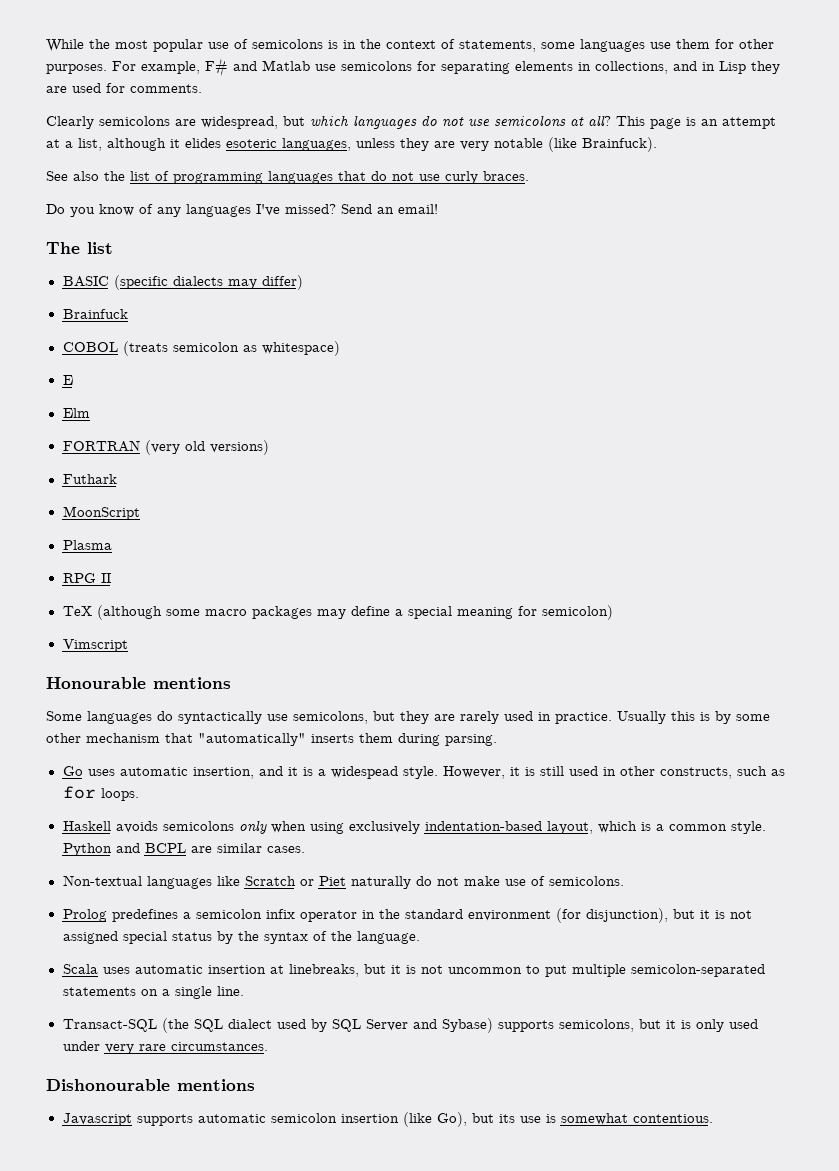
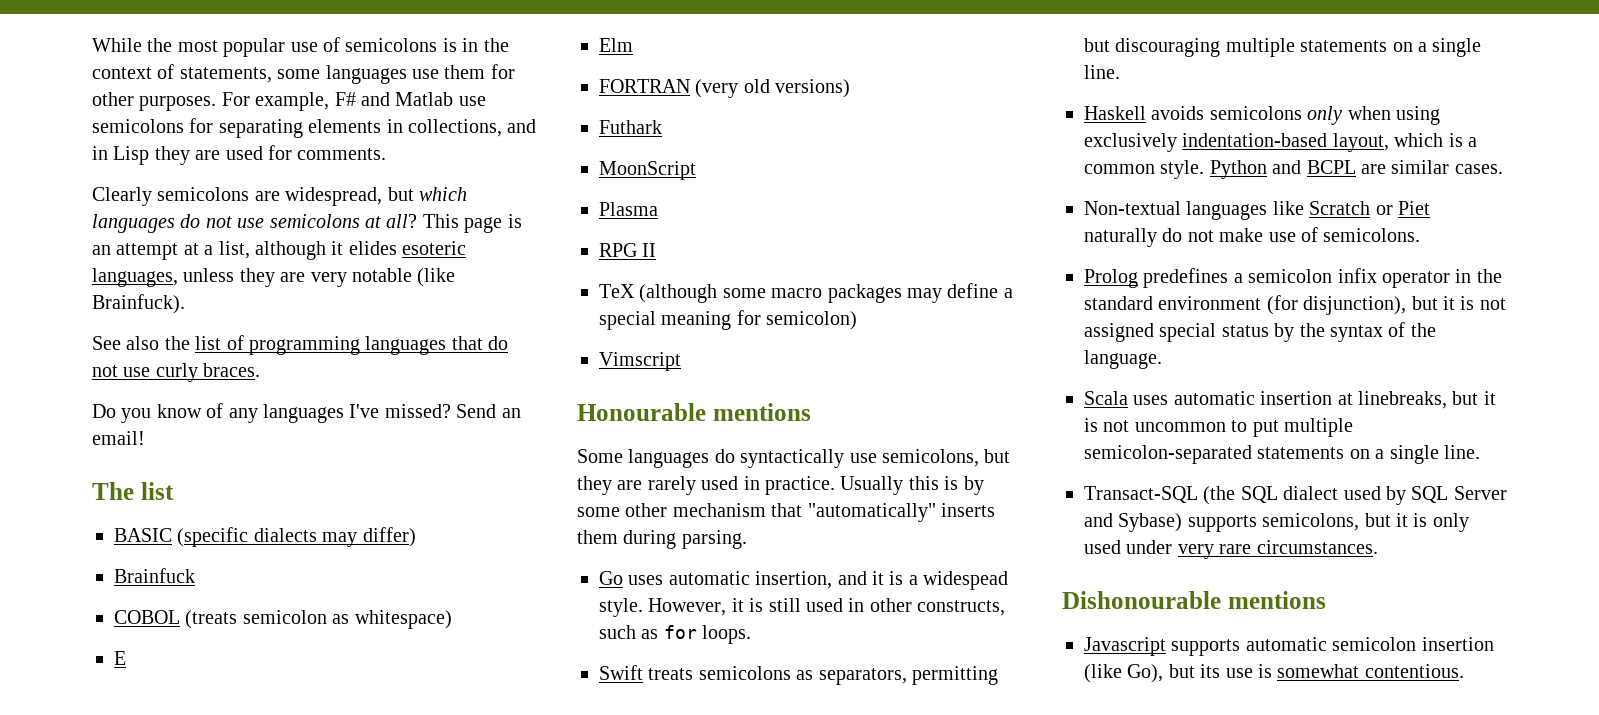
+ Swift treats semicolons as separators, permitting but discouraging multiple statements on a single line.

